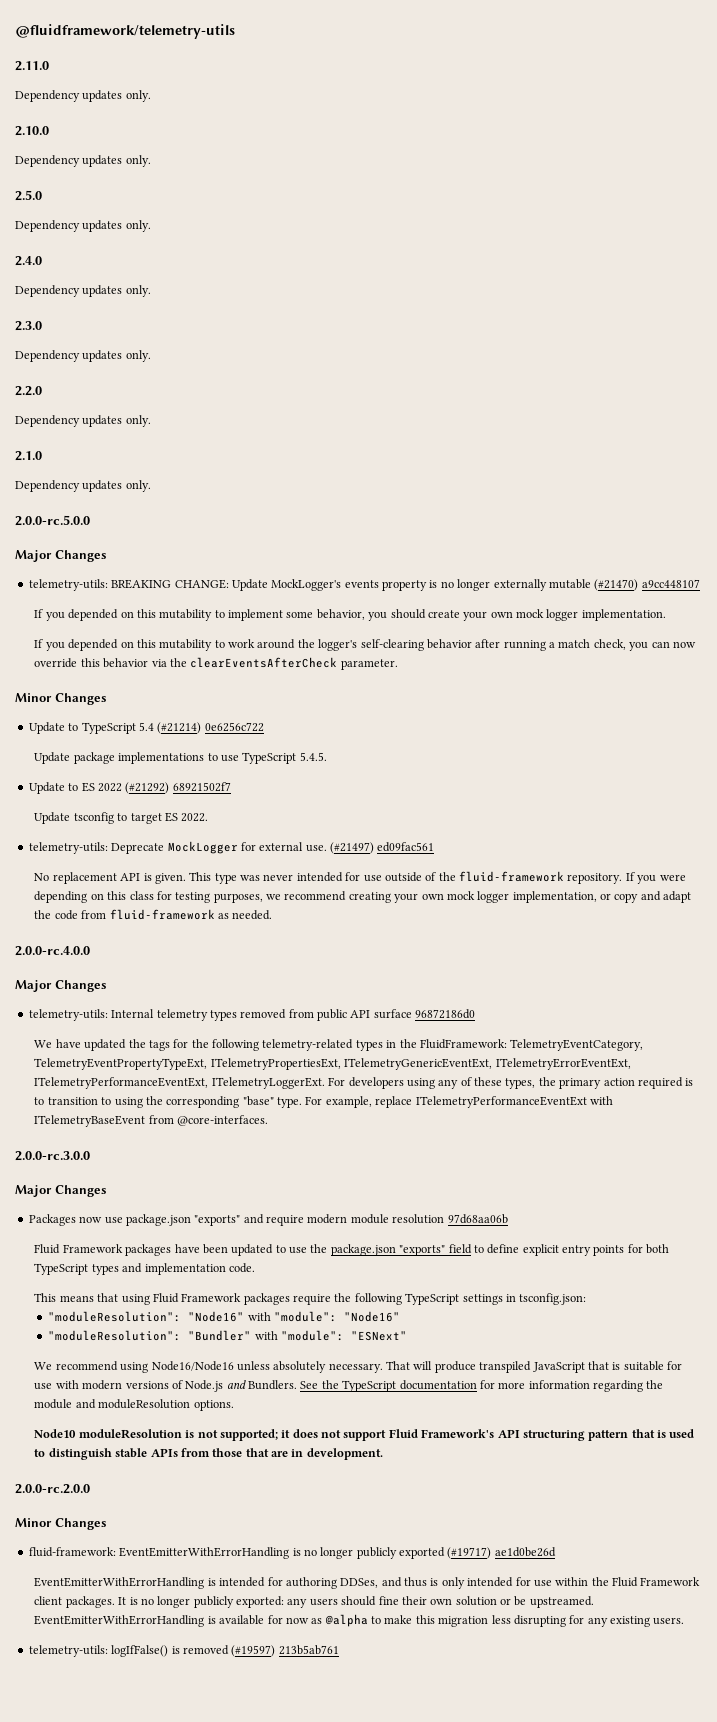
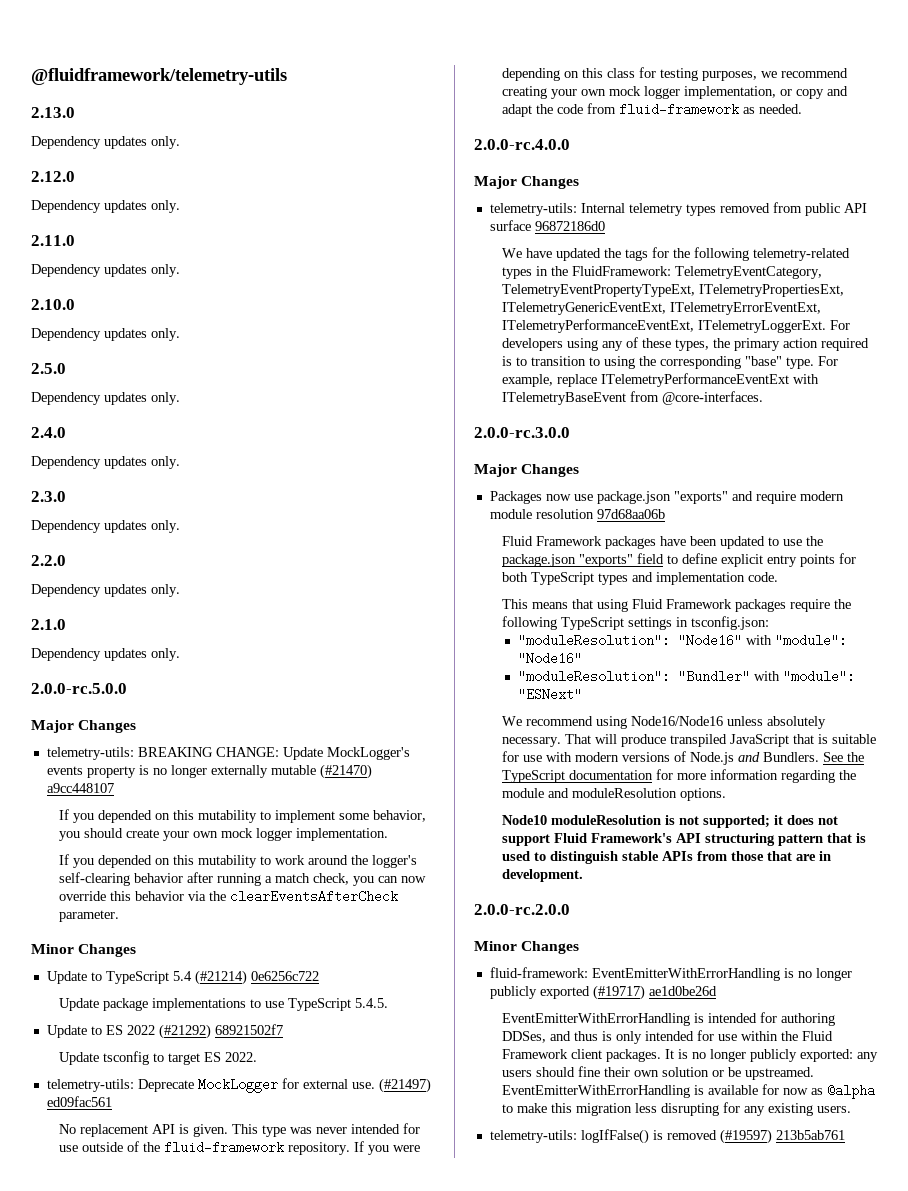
+ 2.13.0
+ Dependency updates only.
+ 2.12.0
+ Dependency updates only.

